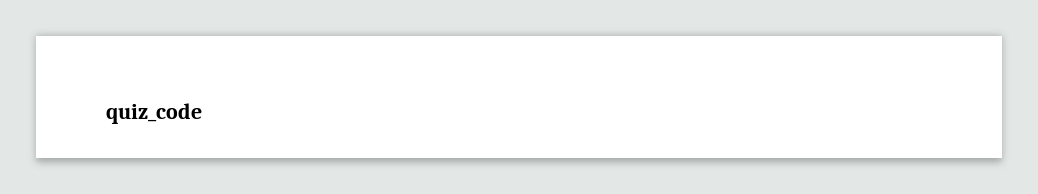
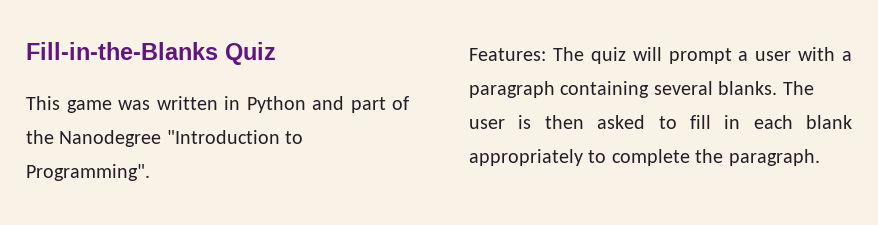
- quiz_code
+ Fill-in-the-Blanks Quiz
+ This game was written in Python and part of the Nanodegree "Introduction to Programming".
+ Features: The quiz will prompt a user with a paragraph containing several blanks. The user is then asked to fill in each blank appropriately to complete the paragraph.

